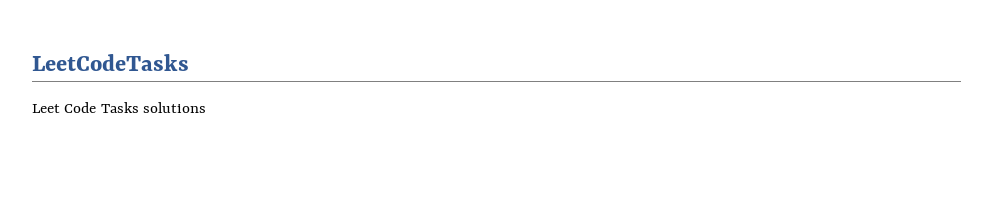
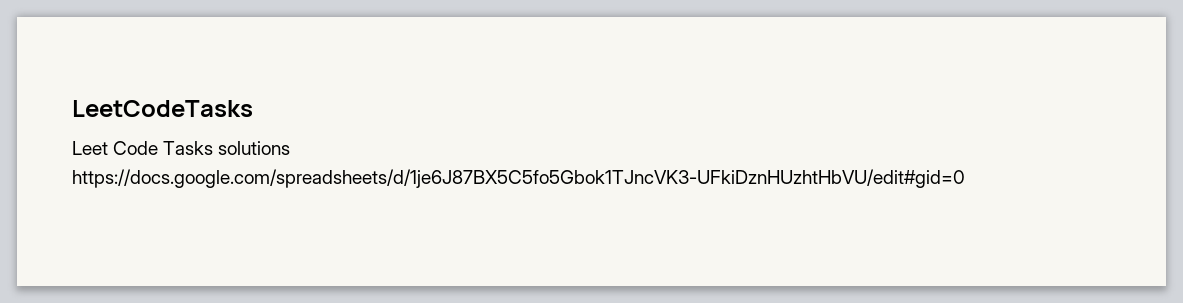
- Leet Code Tasks solutions
+ Leet Code Tasks solutions https://docs.google.com/spreadsheets/d/1je6J87BX5C5fo5Gbok1TJncVK3-UFkiDznHUzhtHbVU/edit#gid=0

